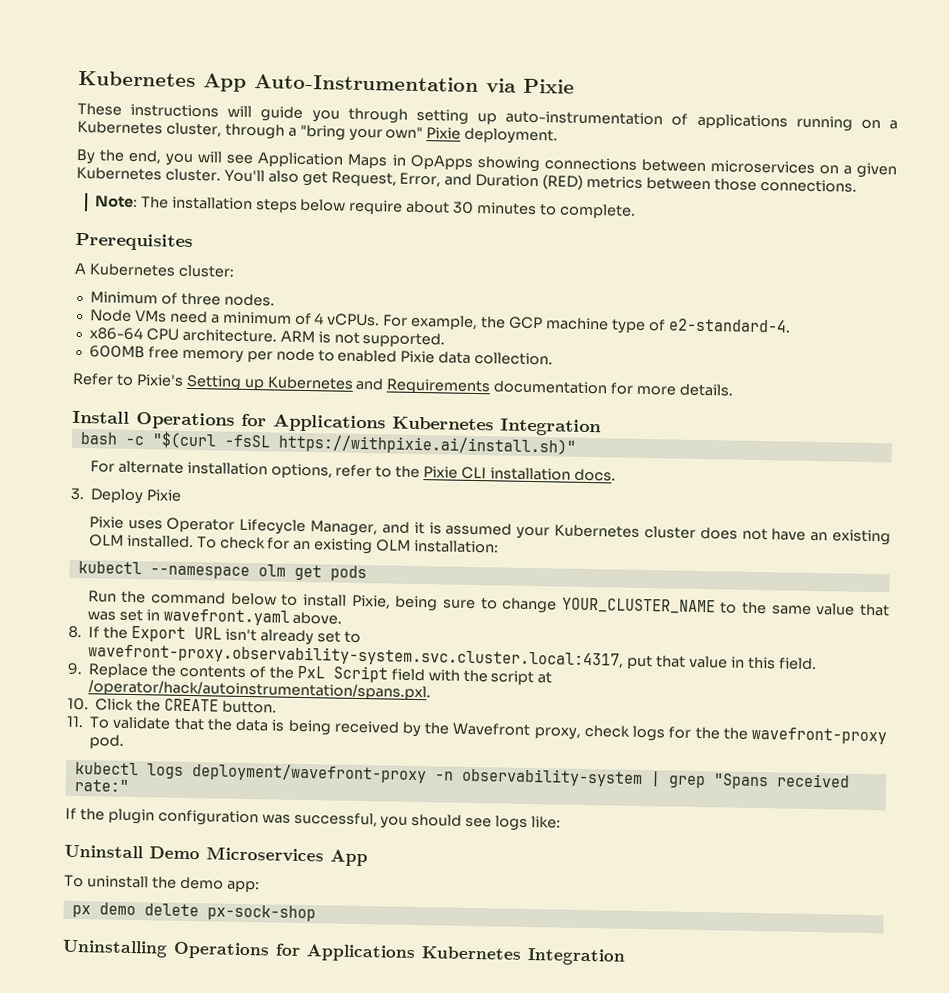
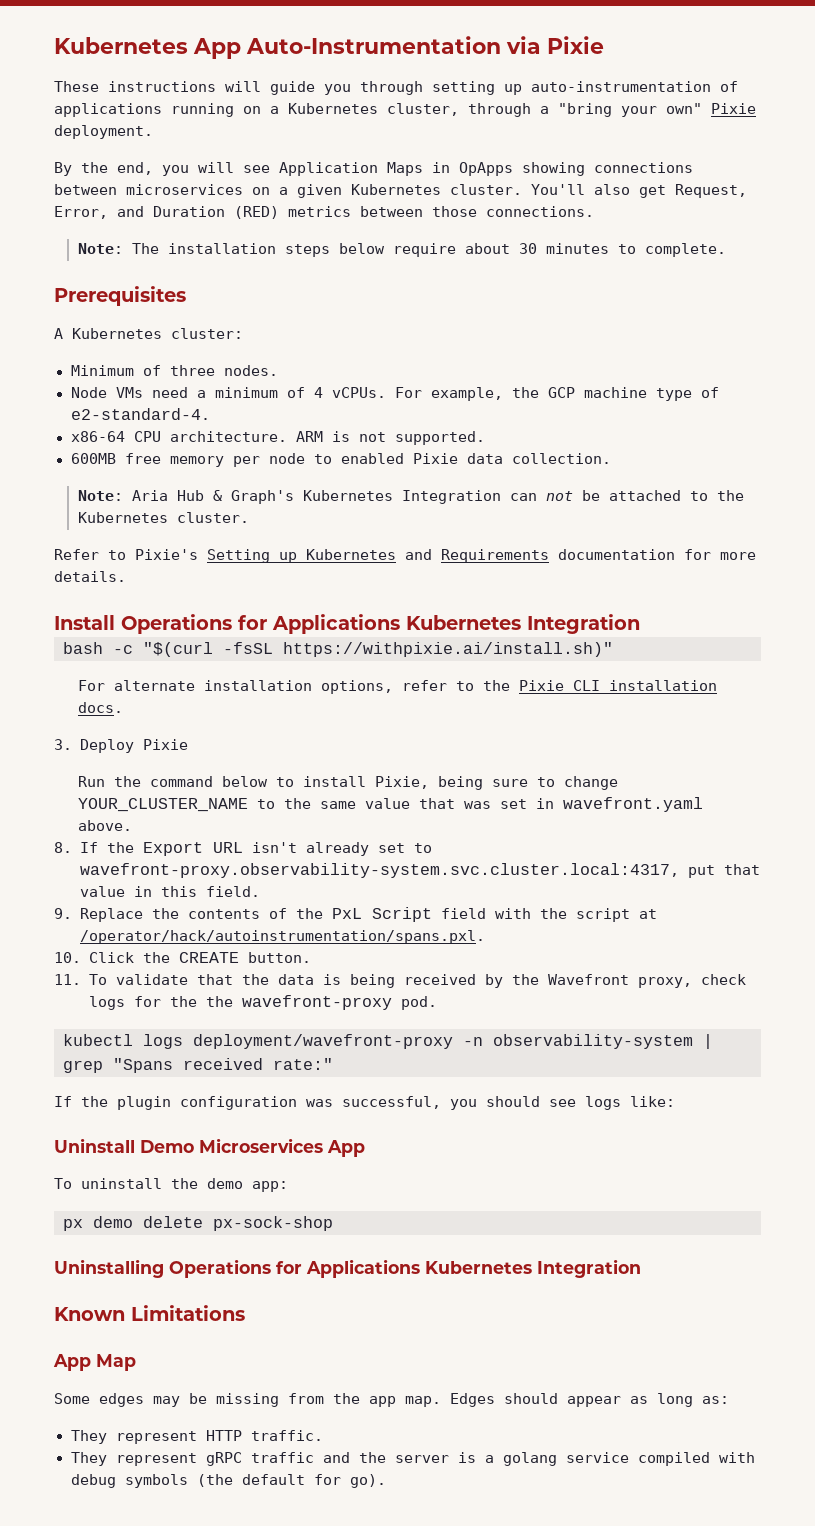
+ Note: Aria Hub & Graph's Kubernetes Integration can not be attached to the Kubernetes cluster.
- Pixie uses Operator Lifecycle Manager, and it is assumed your Kubernetes cluster does not have an existing OLM installed. To check for an existing OLM installation:
- kubectl --namespace olm get pods
+ Known Limitations
+ App Map
+ Some edges may be missing from the app map. Edges should appear as long as:
+ They represent HTTP traffic.
+ They represent gRPC traffic and the server is a golang service compiled with debug symbols (the default for go).

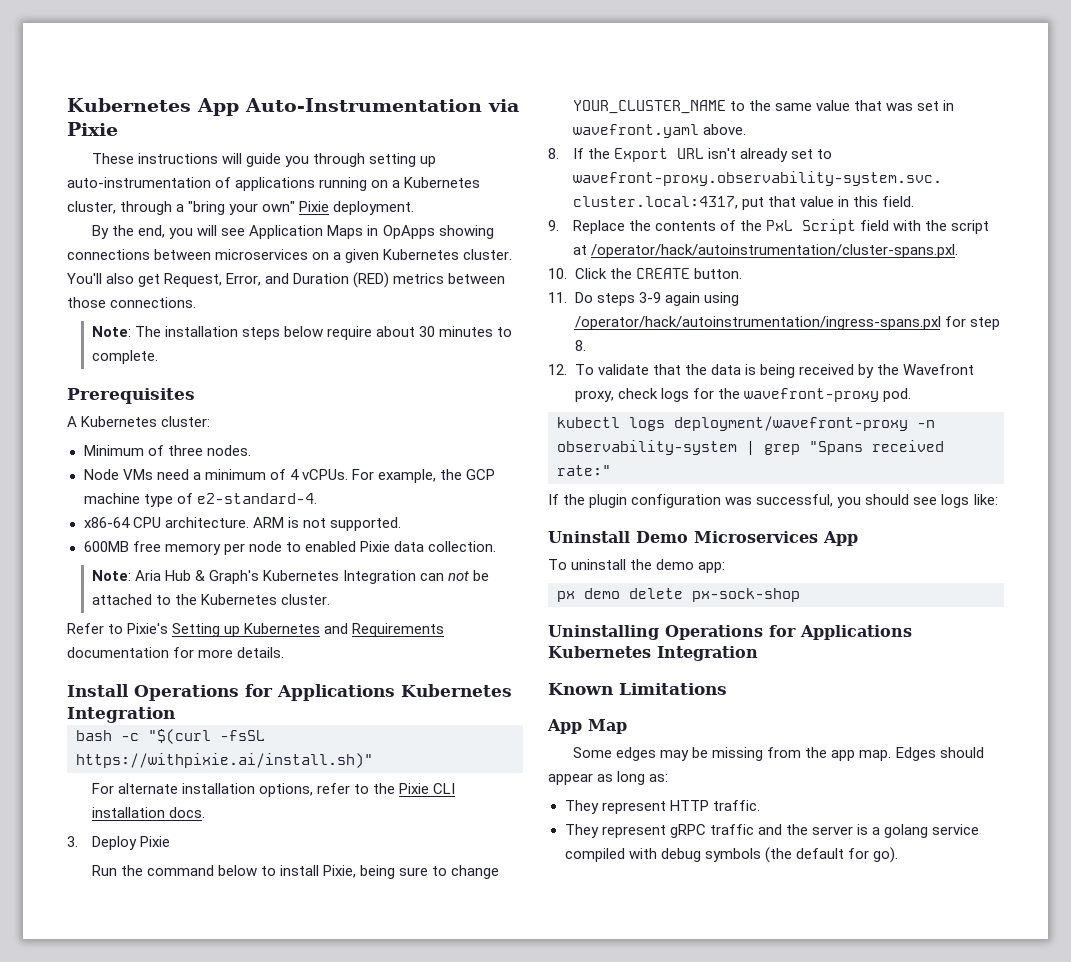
- 9. Replace the contents of the PxL Script field with the script at /operator/hack/autoinstrumentation/spans.pxl.
+ 9. Replace the contents of the PxL Script field with the script at /operator/hack/autoinstrumentation/cluster-spans.pxl.
- 11. To validate that the data is being received by the Wavefront proxy, check logs for the the wavefront-proxy pod.
+ 11. Do steps 3-9 again using /operator/hack/autoinstrumentation/ingress-spans.pxl for step 8.
+ 12. To validate that the data is being received by the Wavefront proxy, check logs for the wavefront-proxy pod.

